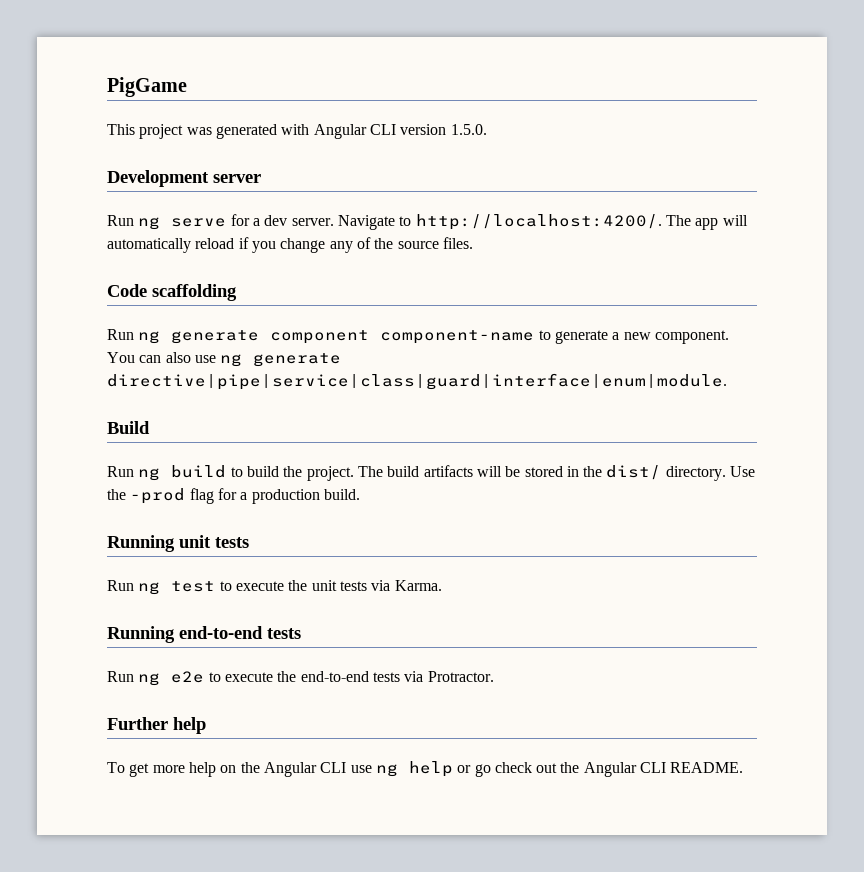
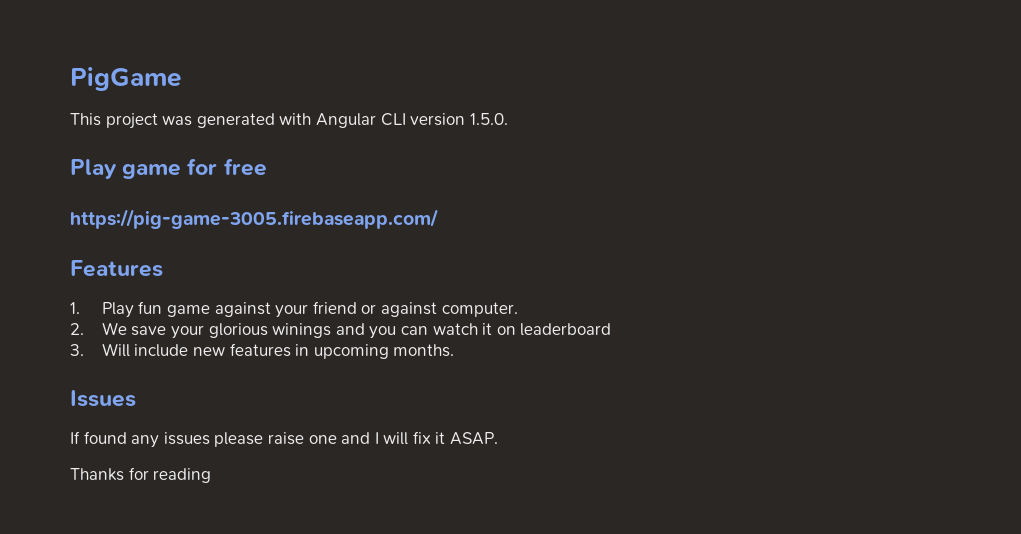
- Development server
- Run ng serve for a dev server. Navigate to http://localhost:4200/. The app will automatically reload if you change any of the source files.
- Code scaffolding
- Run ng generate component component-name to generate a new component. You can also use ng generate directive|pipe|service|class|guard|interface|enum|module.
- Build
- Run ng build to build the project. The build artifacts will be stored in the dist/ directory. Use the -prod flag for a production build.
- Running unit tests
- Run ng test to execute the unit tests via Karma.
- Running end-to-end tests
- Run ng e2e to execute the end-to-end tests via Protractor.
- Further help
- To get more help on the Angular CLI use ng help or go check out the Angular CLI README.
+ Play game for free
+ https://pig-game-3005.firebaseapp.com/
+ Features
+ 1. Play fun game against your friend or against computer.
+ 2. We save your glorious winings and you can watch it on leaderboard
+ 3. Will include new features in upcoming months.
+ Issues
+ If found any issues please raise one and I will fix it ASAP.
+ Thanks for reading

